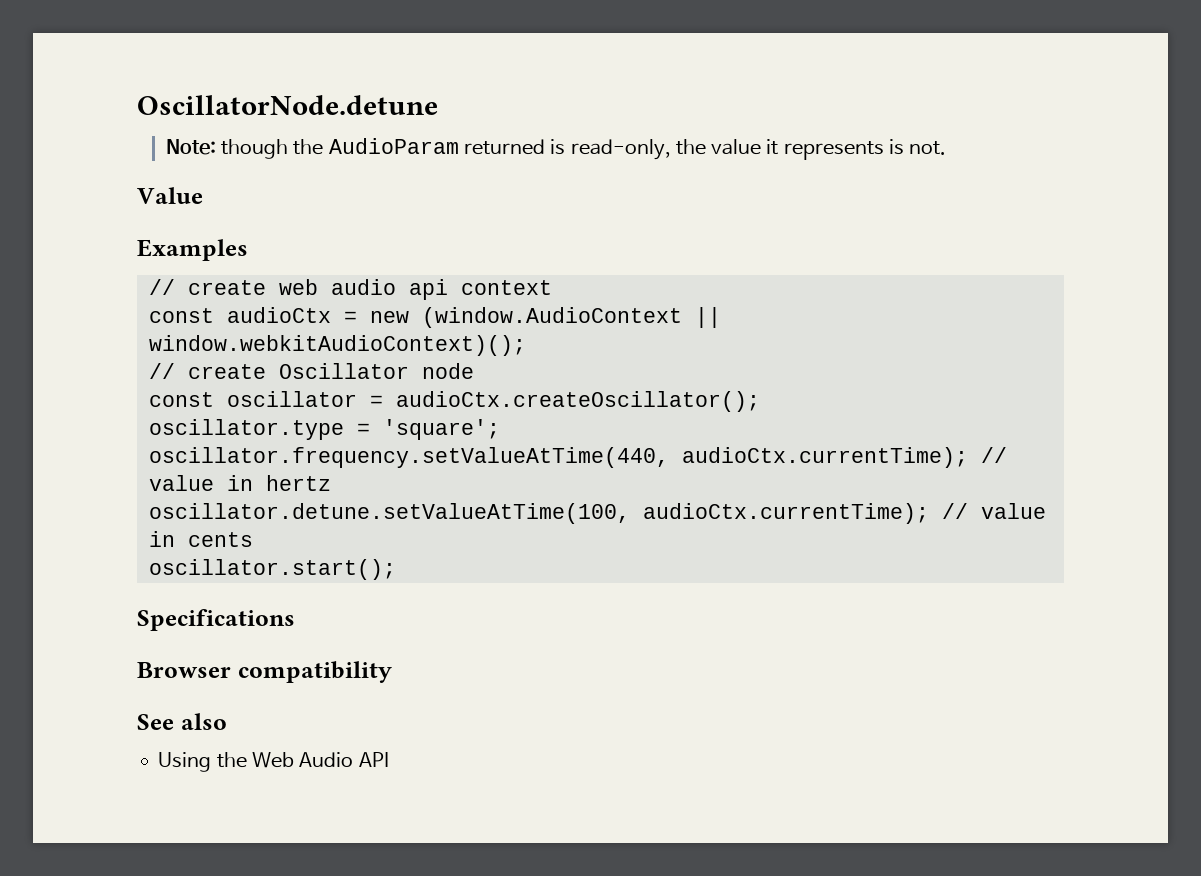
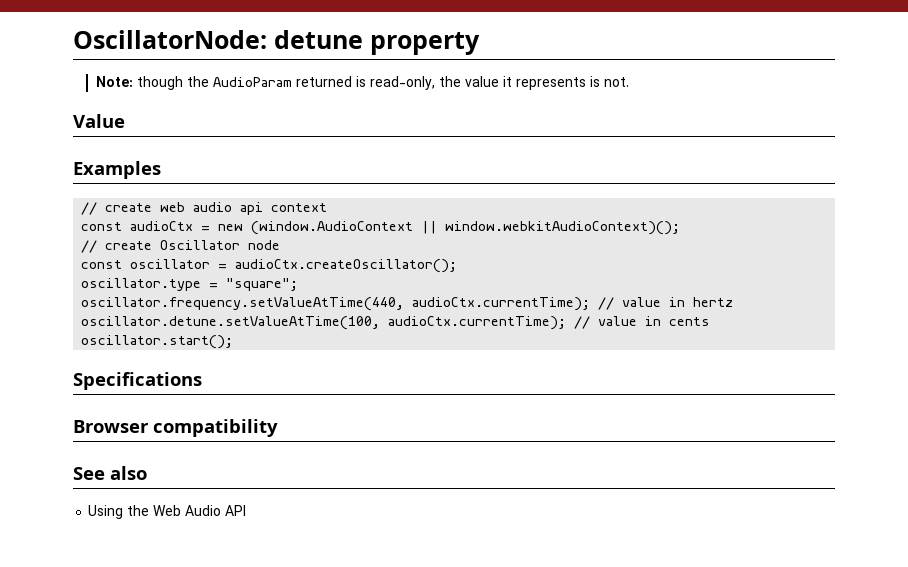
- OscillatorNode.detune
+ OscillatorNode: detune property
- oscillator.type = 'square';
+ oscillator.type = "square";

